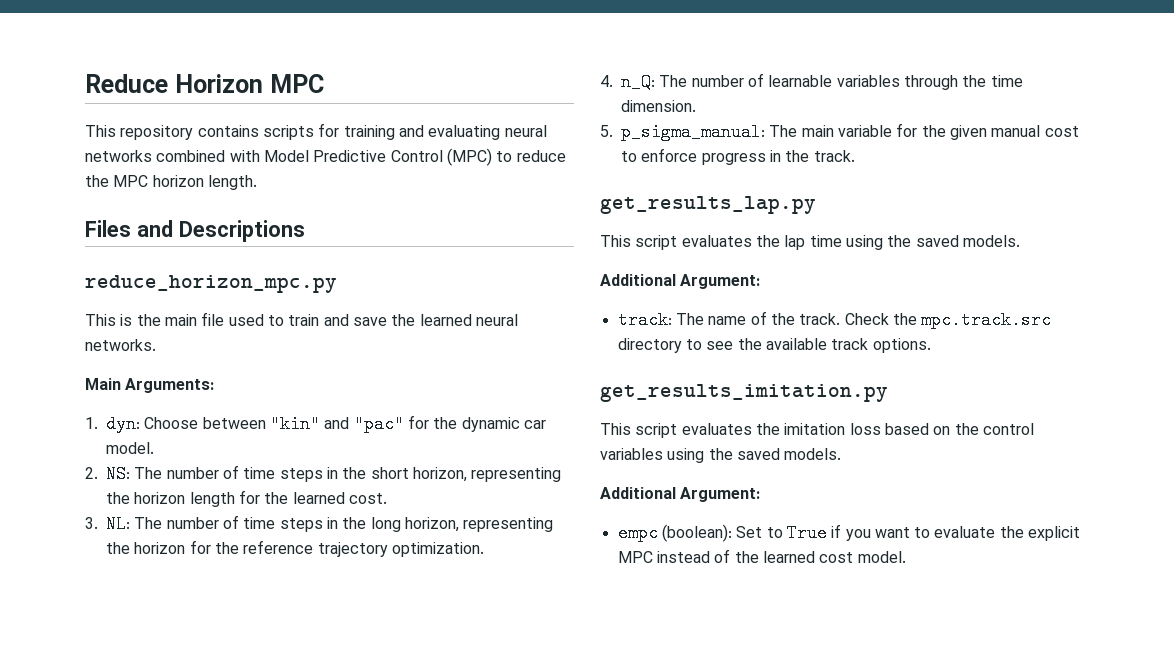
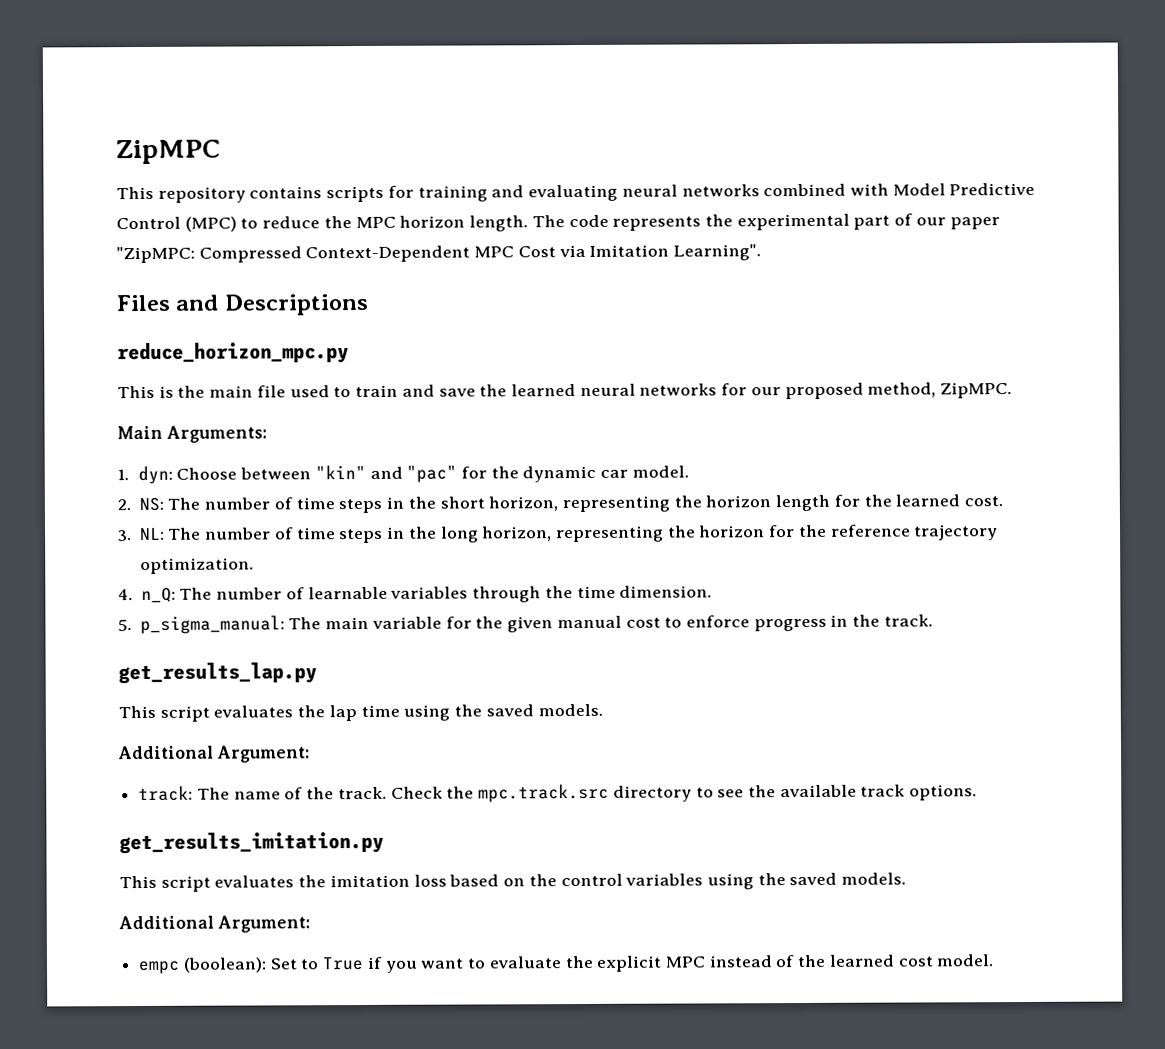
- Reduce Horizon MPC
+ ZipMPC
+ The code represents the experimental part of our paper "ZipMPC: Compressed Context-Dependent MPC Cost via Imitation Learning".
- This is the main file used to train and save the learned neural networks.
+ This is the main file used to train and save the learned neural networks for our proposed method, ZipMPC.

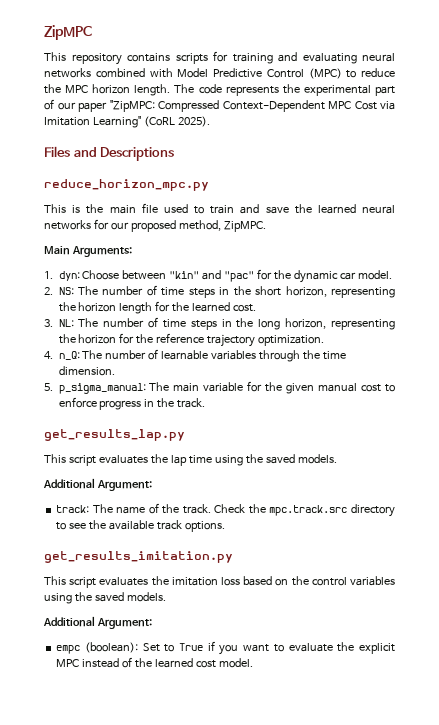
- The code represents the experimental part of our paper "ZipMPC: Compressed Context-Dependent MPC Cost via Imitation Learning".
+ The code represents the experimental part of our paper "ZipMPC: Compressed Context-Dependent MPC Cost via Imitation Learning" (CoRL 2025).

